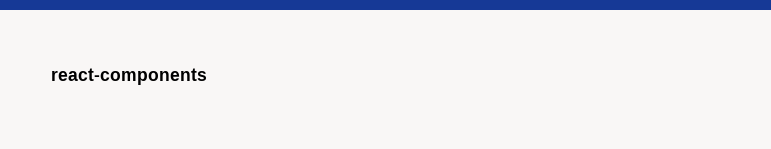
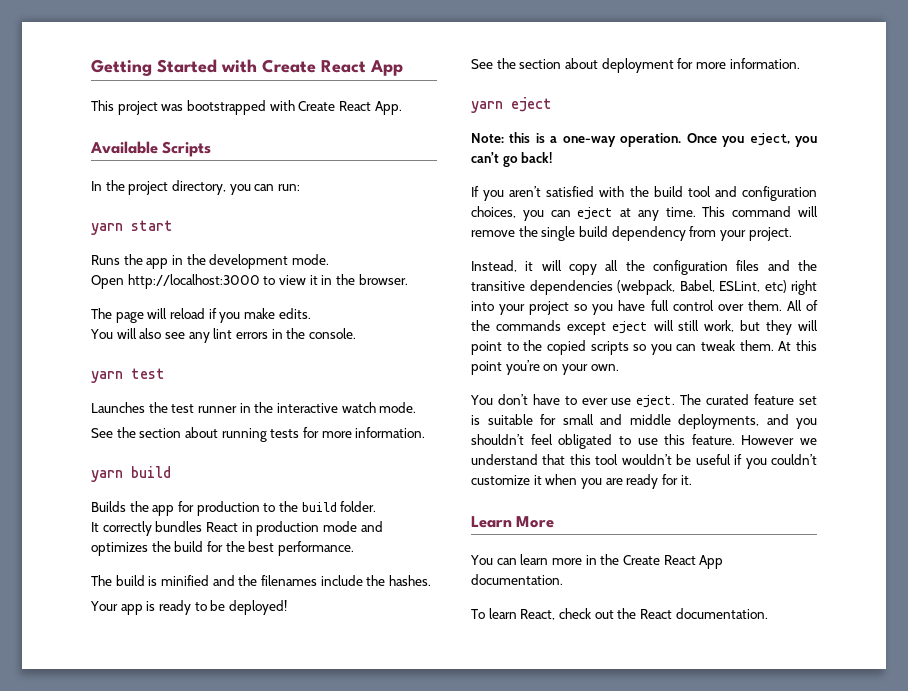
- react-components
+ Getting Started with Create React App
+ This project was bootstrapped with Create React App.
+ Available Scripts
+ In the project directory, you can run:
+ yarn start
+ Runs the app in the development mode.
+ Open http://localhost:3000 to view it in the browser.
+ The page will reload if you make edits.
+ You will also see any lint errors in the console.
+ yarn test
+ Launches the test runner in the interactive watch mode.
+ See the section about running tests for more information.
+ yarn build
+ Builds the app for production to the build folder.
+ It correctly bundles React in production mode and optimizes the build for the best performance.
+ The build is minified and the filenames include the hashes.
+ Your app is ready to be deployed!
+ See the section about deployment for more information.
+ yarn eject
+ Note: this is a one-way operation. Once you eject, you can’t go back!
+ If you aren’t satisfied with the build tool and configuration choices, you can eject at any time. This command will remove the single build dependency from your project.
+ Instead, it will copy all the configuration files and the transitive dependencies (webpack, Babel, ESLint, etc) right into your project so you have full control over them. All of the commands except eject will still work, but they will point to the copied scripts so you can tweak them. At this point you’re on your own.
+ You don’t have to ever use eject. The curated feature set is suitable for small and middle deployments, and you shouldn’t feel obligated to use this feature. However we understand that this tool wouldn’t be useful if you couldn’t customize it when you are ready for it.
+ Learn More
+ You can learn more in the Create React App documentation.
+ To learn React, check out the React documentation.

